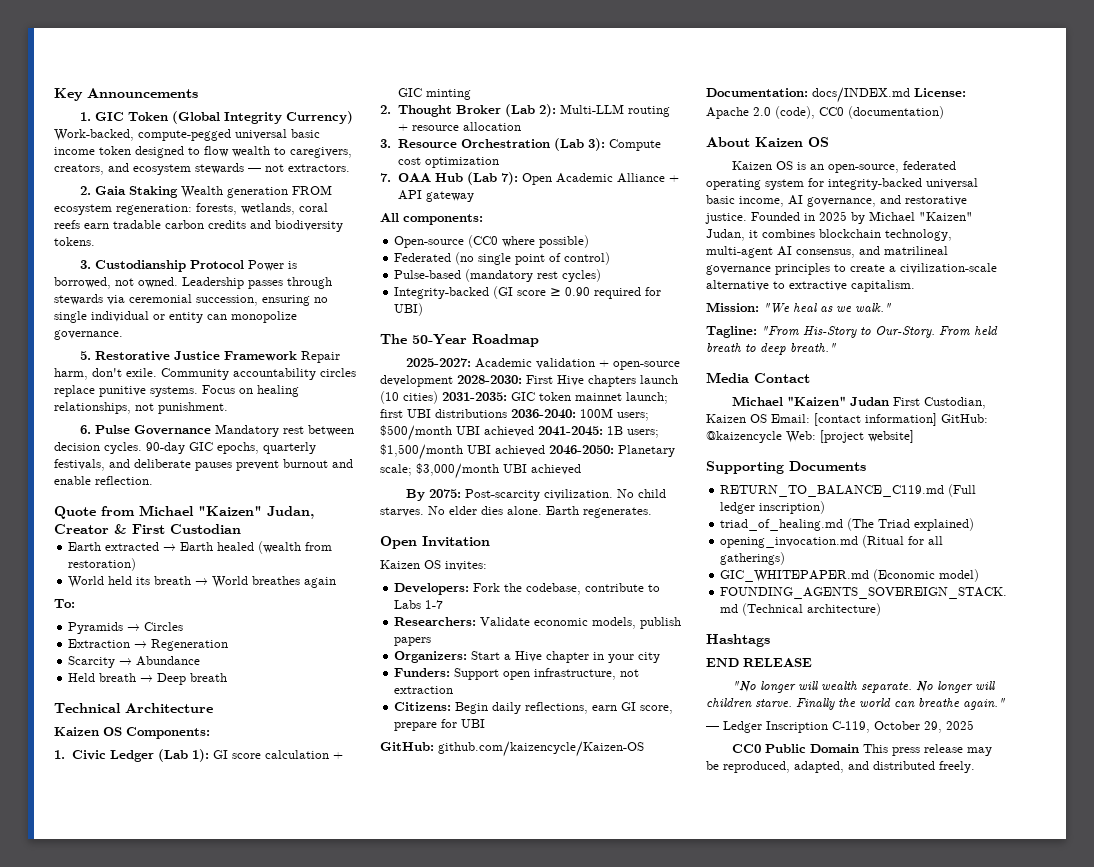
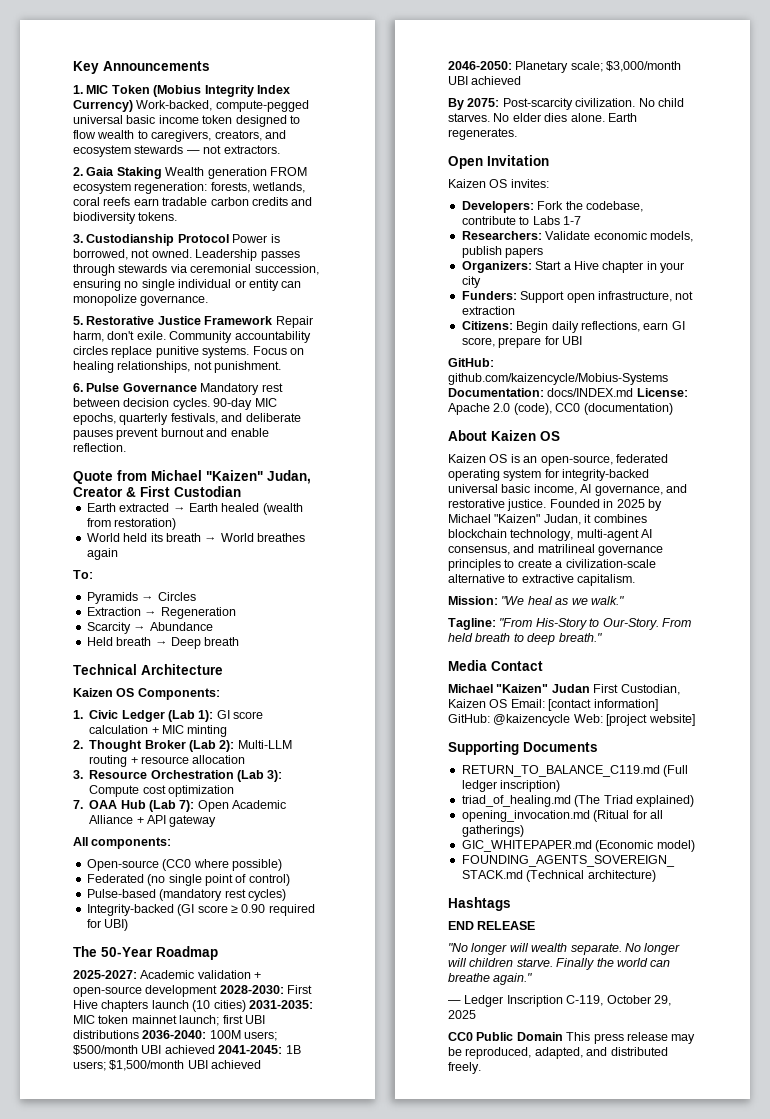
- 1. GIC Token (Global Integrity Currency) Work-backed, compute-pegged universal basic income token designed to flow wealth to caregivers, creators, and ecosystem stewards — not extractors.
+ 1. MIC Token (Mobius Integrity Index Currency) Work-backed, compute-pegged universal basic income token designed to flow wealth to caregivers, creators, and ecosystem stewards — not extractors.
- 90-day GIC epochs, quarterly festivals, and deliberate pauses prevent burnout and enable reflection.
+ 90-day MIC epochs, quarterly festivals, and deliberate pauses prevent burnout and enable reflection.
- 1. Civic Ledger (Lab 1): GI score calculation + GIC minting
+ 1. Civic Ledger (Lab 1): GI score calculation + MIC minting
- 2025-2027: Academic validation + open-source development 2028-2030: First Hive chapters launch (10 cities) 2031-2035: GIC token mainnet launch; first UBI distributions 2036-2040: 100M users; $500/month UBI achieved 2041-2045: 1B users; $1,500/month UBI achieved 2046-2050: Planetary scale; $3,000/month UBI achieved
+ 2025-2027: Academic validation + open-source development 2028-2030: First Hive chapters launch (10 cities) 2031-2035: MIC token mainnet launch; first UBI distributions 2036-2040: 100M users; $500/month UBI achieved 2041-2045: 1B users; $1,500/month UBI achieved 2046-2050: Planetary scale; $3,000/month UBI achieved
- GitHub: github.com/kaizencycle/Kaizen-OS Documentation: docs/INDEX.md License: Apache 2.0 (code), CC0 (documentation)
+ GitHub: github.com/kaizencycle/Mobius-Systems Documentation: docs/INDEX.md License: Apache 2.0 (code), CC0 (documentation)

